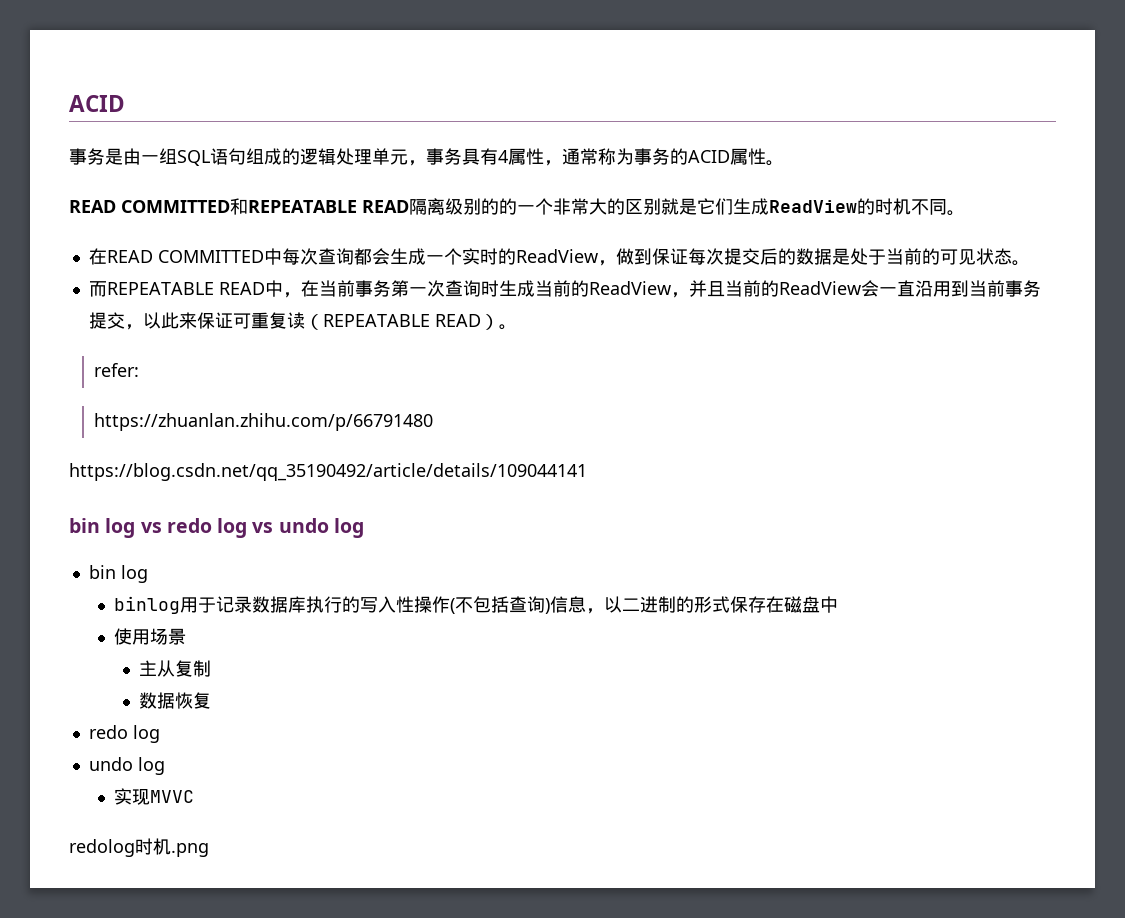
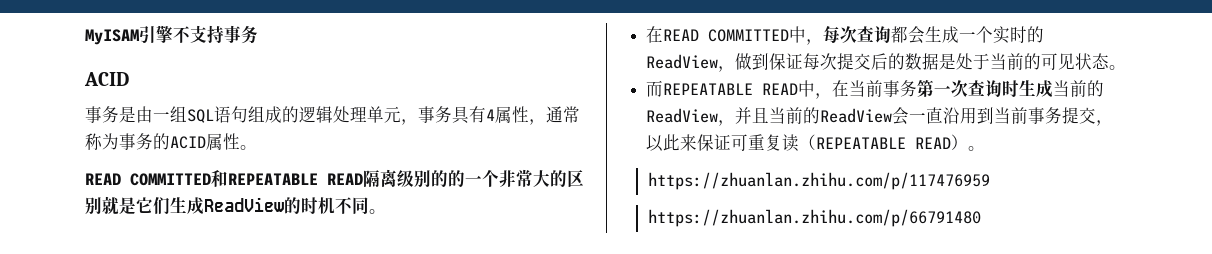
+ MyISAM引擎不支持事务
- 在READ COMMITTED中每次查询都会生成一个实时的ReadView，做到保证每次提交后的数据是处于当前的可见状态。
+ 在READ COMMITTED中，每次查询都会生成一个实时的ReadView，做到保证每次提交后的数据是处于当前的可见状态。
- refer:
+ https://zhuanlan.zhihu.com/p/117476959
- https://blog.csdn.net/qq_35190492/article/details/109044141
- bin log vs redo log vs undo log
- bin log
- binlog用于记录数据库执行的写入性操作(不包括查询)信息，以二进制的形式保存在磁盘中
- 使用场景
- 主从复制
- 数据恢复
- redo log
- undo log
- 实现MVVC
- redolog时机.png

